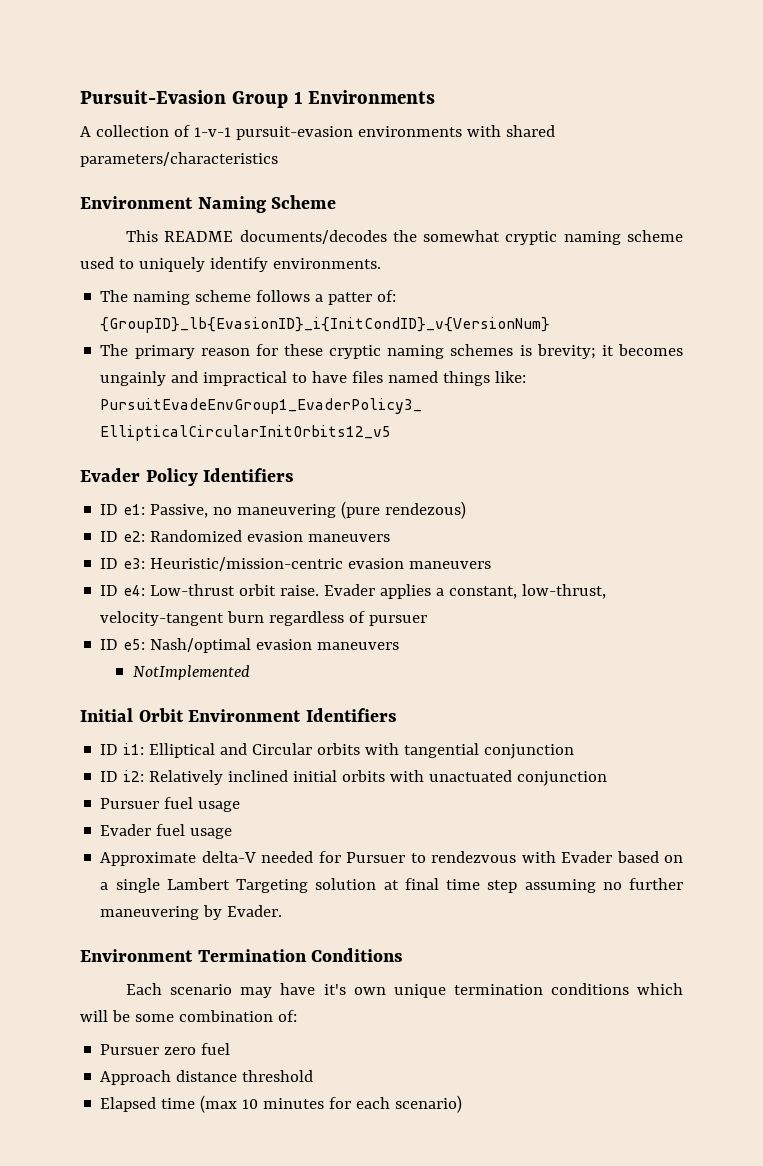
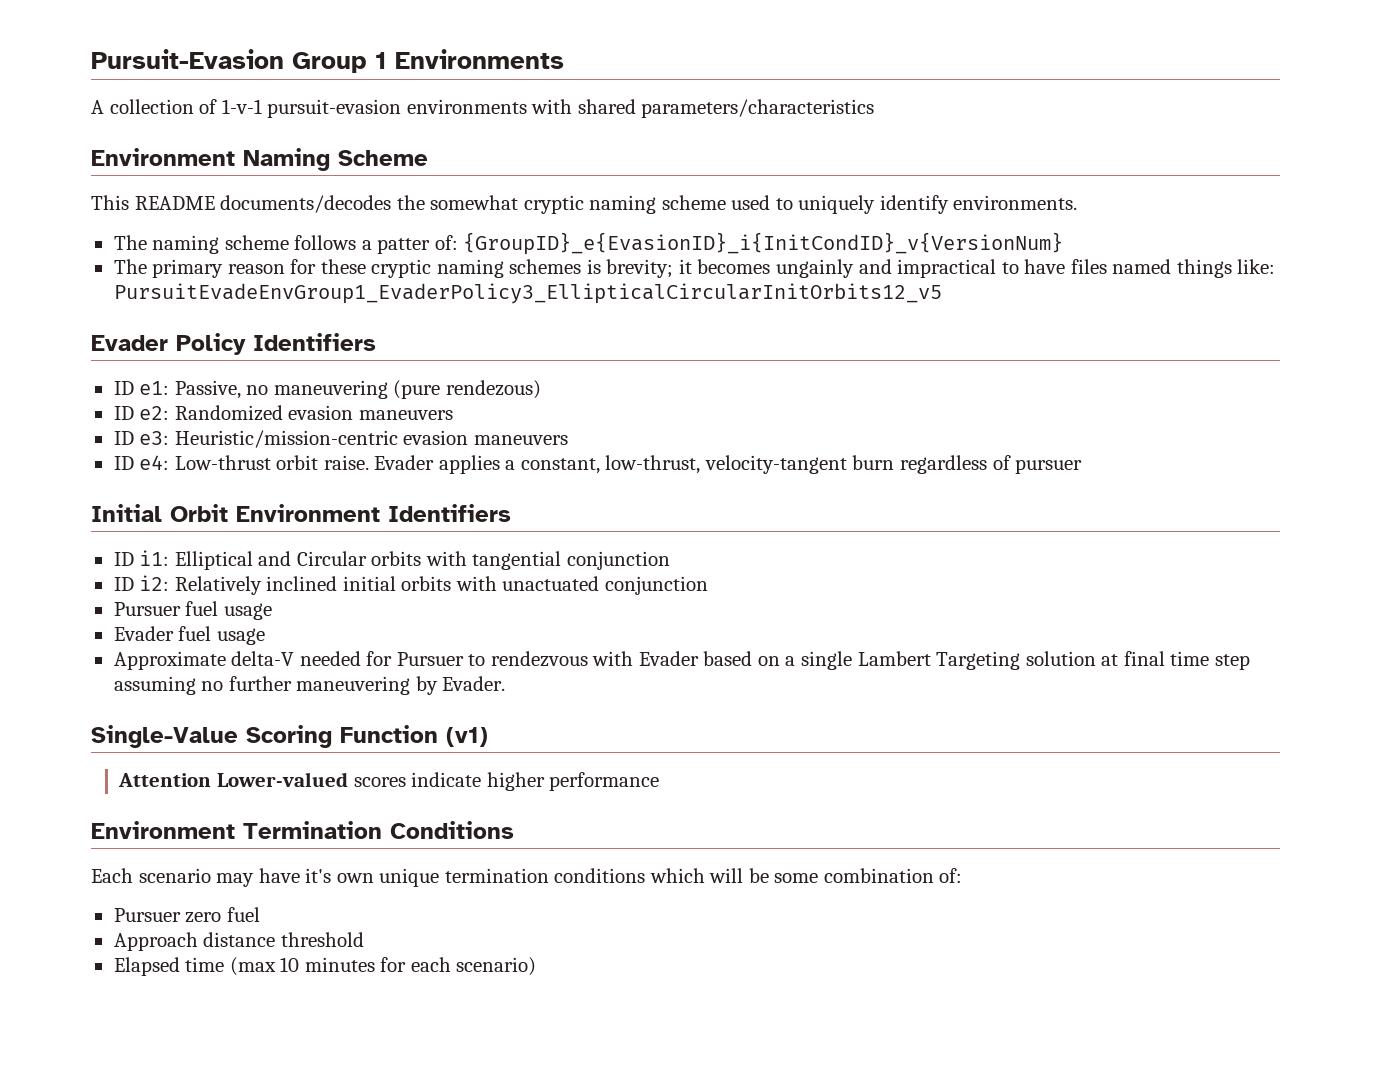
- The naming scheme follows a patter of: {GroupID}_lb{EvasionID}_i{InitCondID}_v{VersionNum}
+ The naming scheme follows a patter of: {GroupID}_e{EvasionID}_i{InitCondID}_v{VersionNum}
- ID e5: Nash/optimal evasion maneuvers
- NotImplemented
+ Single-Value Scoring Function (v1)
+ Attention Lower-valued scores indicate higher performance

